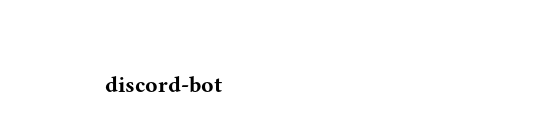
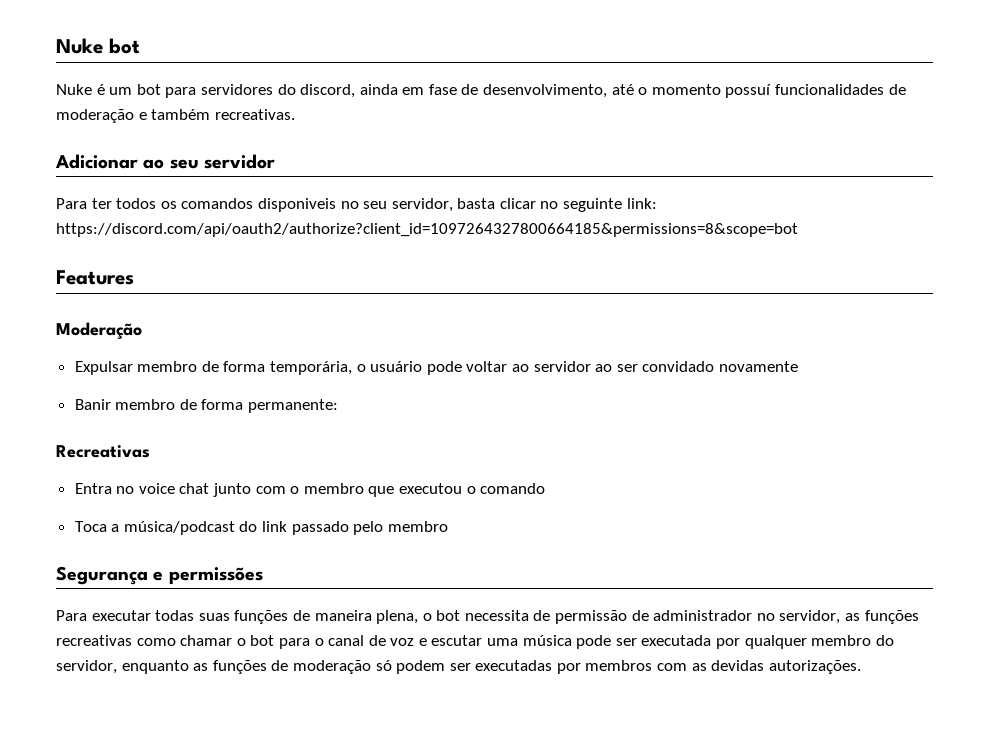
- discord-bot
+ Nuke bot
+ Nuke é um bot para servidores do discord, ainda em fase de desenvolvimento, até o momento possuí funcionalidades de moderação e também recreativas.
+ Adicionar ao seu servidor
+ Para ter todos os comandos disponiveis no seu servidor, basta clicar no seguinte link: https://discord.com/api/oauth2/authorize?client_id=1097264327800664185&permissions=8&scope=bot
+ Features
+ Moderação
+ Expulsar membro de forma temporária, o usuário pode voltar ao servidor ao ser convidado novamente
+ Banir membro de forma permanente:
+ Recreativas
+ Entra no voice chat junto com o membro que executou o comando
+ Toca a música/podcast do link passado pelo membro
+ Segurança e permissões
+ Para executar todas suas funções de maneira plena, o bot necessita de permissão de administrador no servidor, as funções recreativas como chamar o bot para o canal de voz e escutar uma música pode ser executada por qualquer membro do servidor, enquanto as funções de moderação só podem ser executadas por membros com as devidas autorizações.

